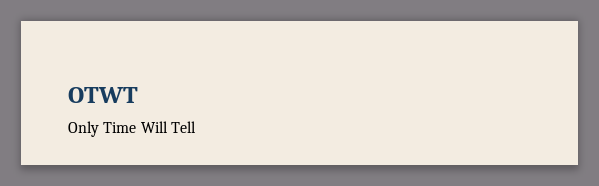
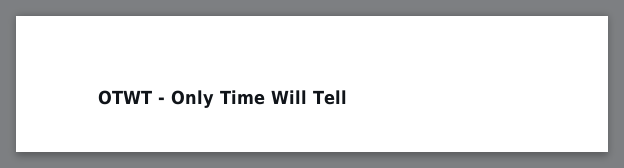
- OTWT
- Only Time Will Tell
+ OTWT - Only Time Will Tell

